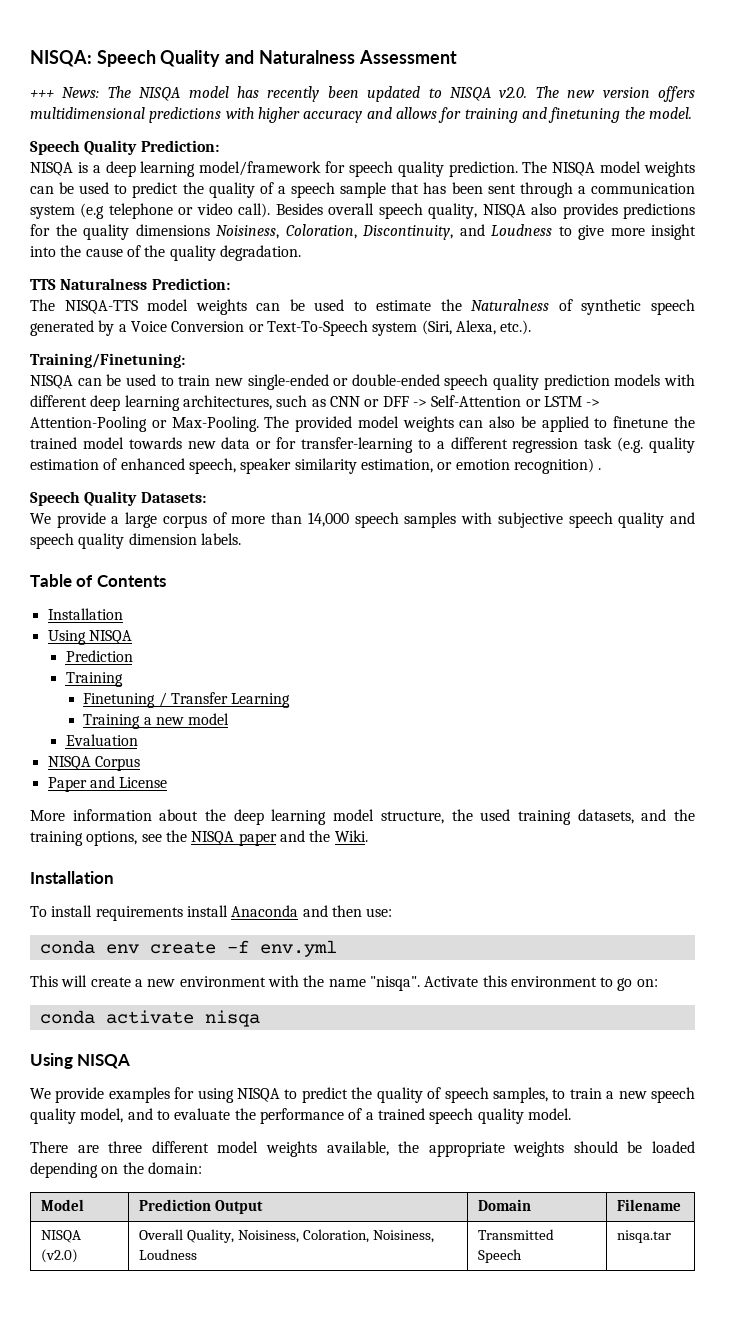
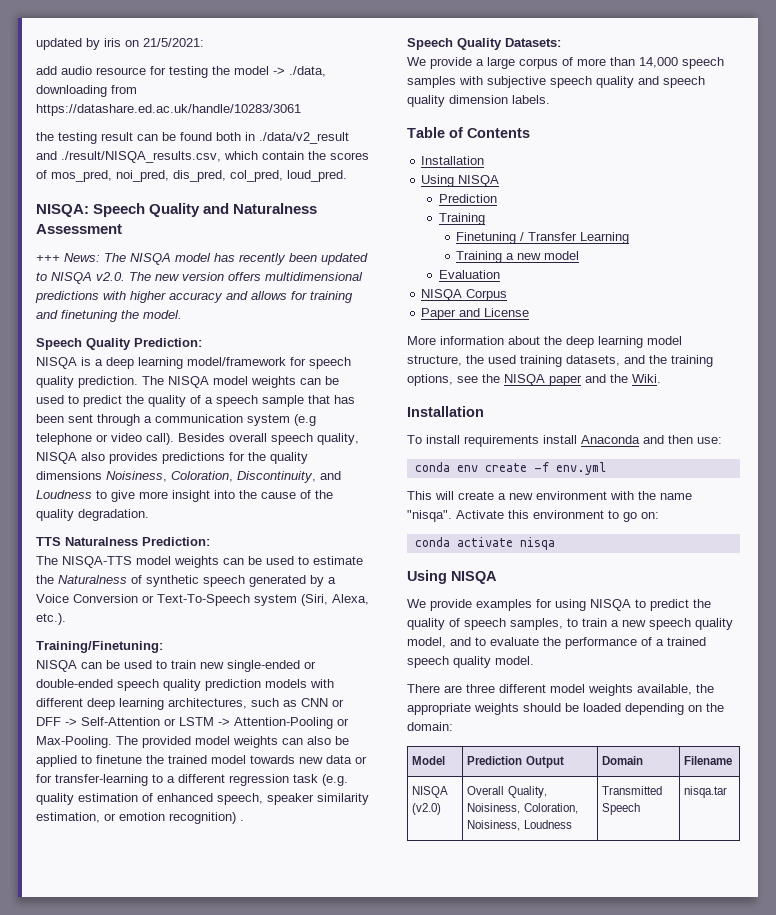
+ updated by iris on 21/5/2021:
+ add audio resource for testing the model -> ./data, downloading from https://datashare.ed.ac.uk/handle/10283/3061
+ the testing result can be found both in ./data/v2_result and ./result/NISQA_results.csv, which contain the scores of mos_pred, noi_pred, dis_pred, col_pred, loud_pred.

